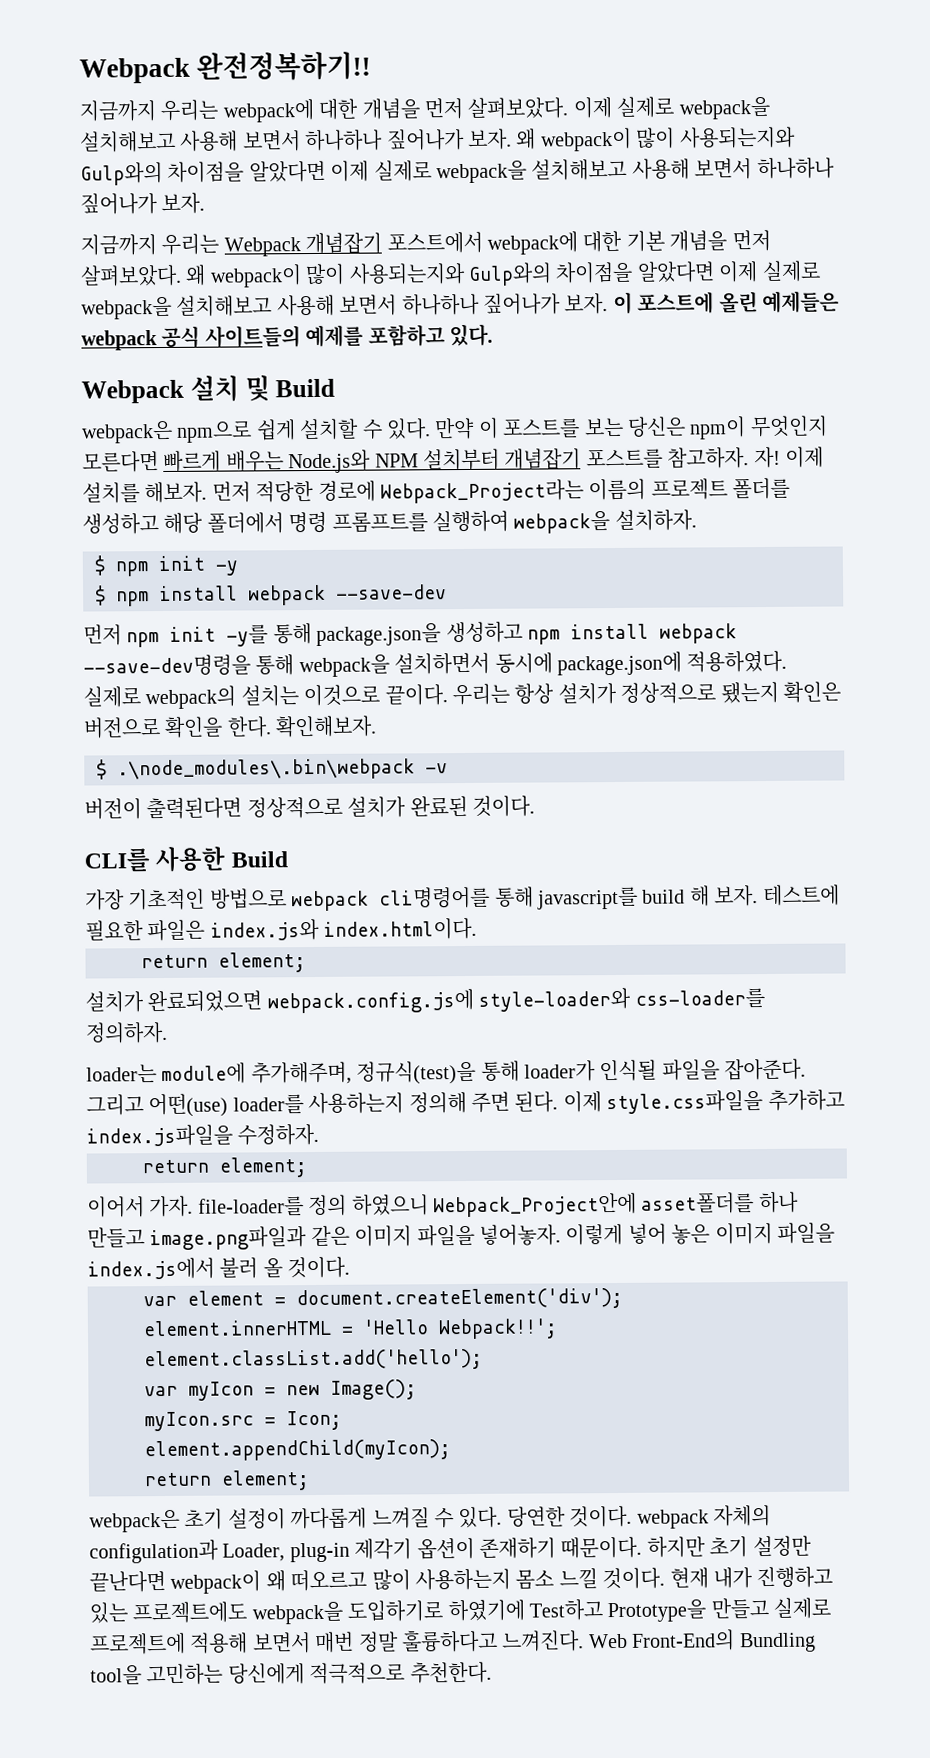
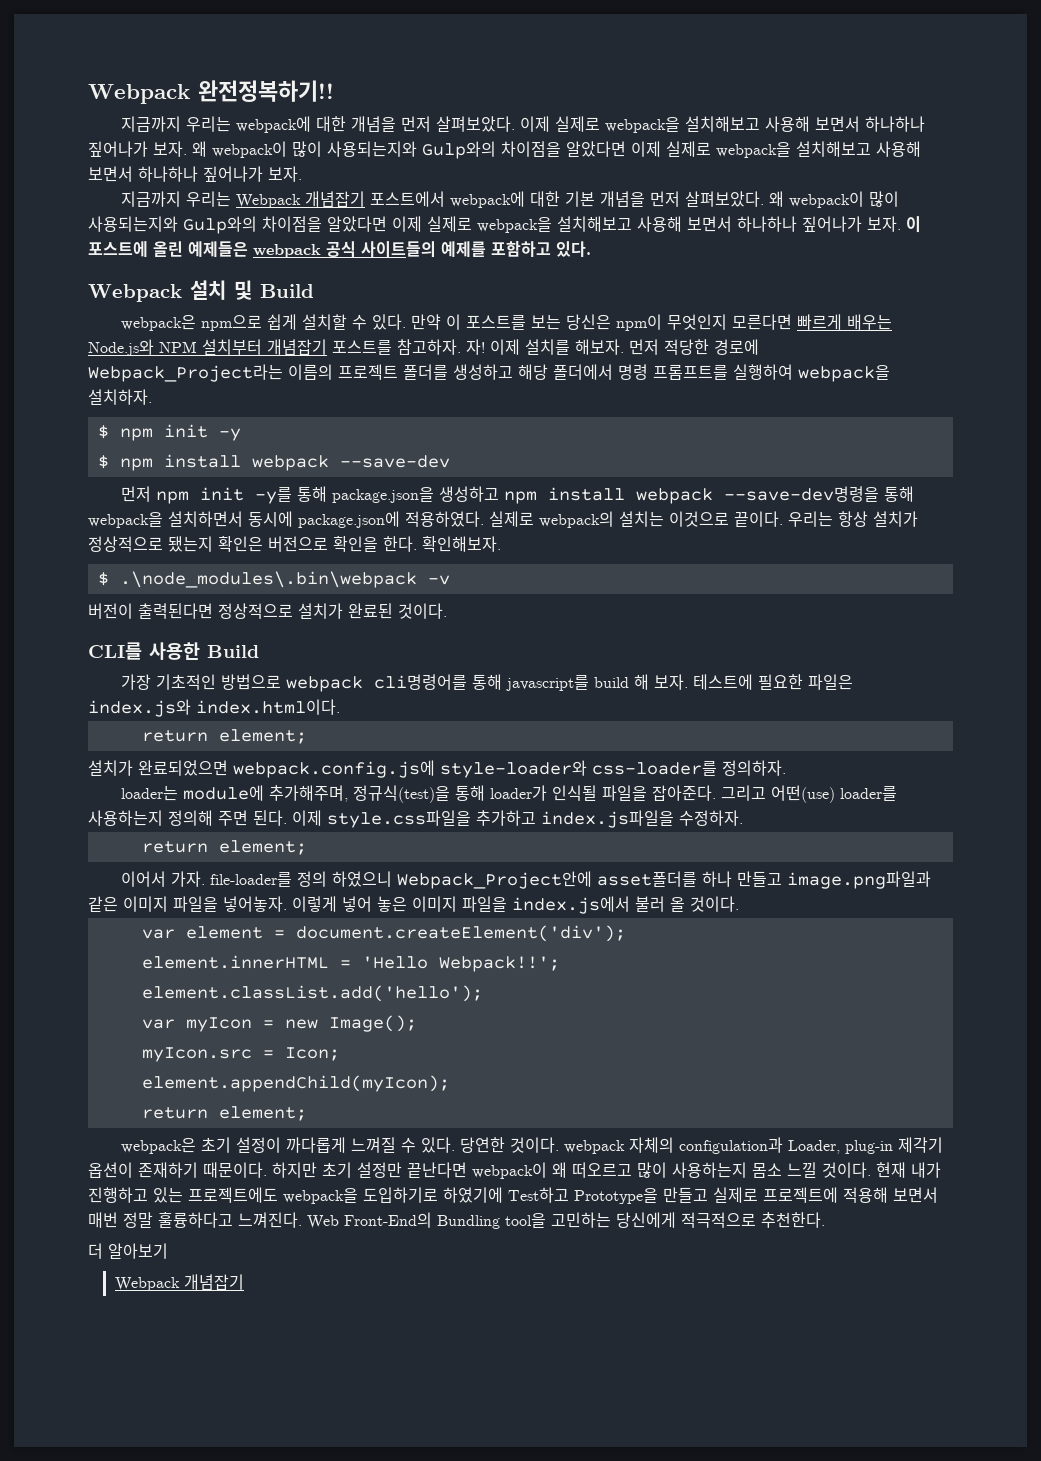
+ 더 알아보기
+ Webpack 개념잡기

